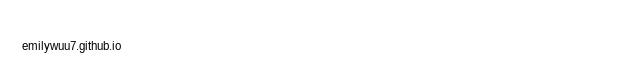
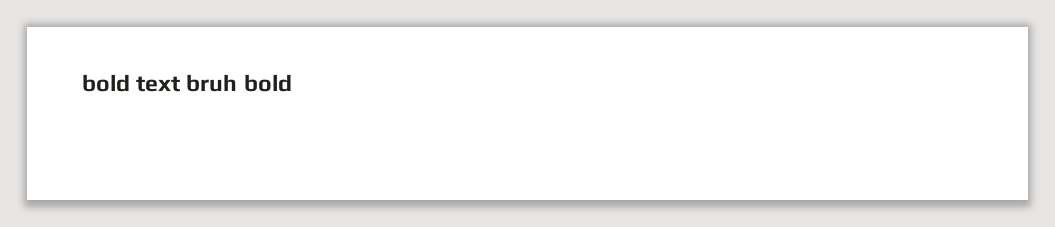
- emilywuu7.github.io
+ bold text bruh bold

